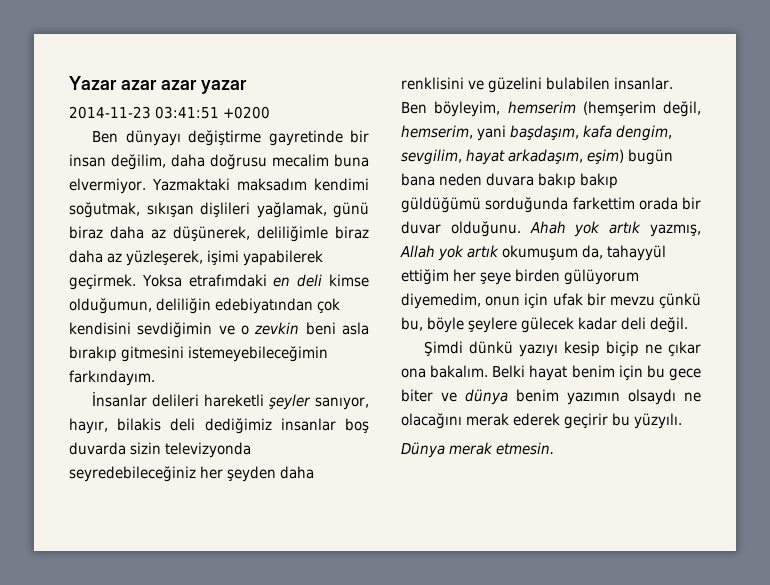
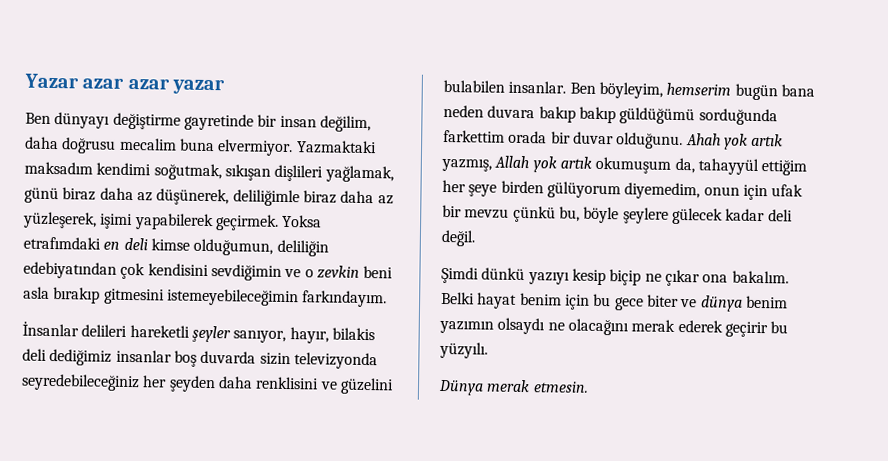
- 2014-11-23 03:41:51 +0200
- Ben böyleyim, hemserim (hemşerim değil, hemserim, yani başdaşım, kafa dengim, sevgilim, hayat arkadaşım, eşim) bugün bana neden duvara bakıp bakıp güldüğümü sorduğunda farkettim orada bir duvar olduğunu.
+ Ben böyleyim, hemserim bugün bana neden duvara bakıp bakıp güldüğümü sorduğunda farkettim orada bir duvar olduğunu.

